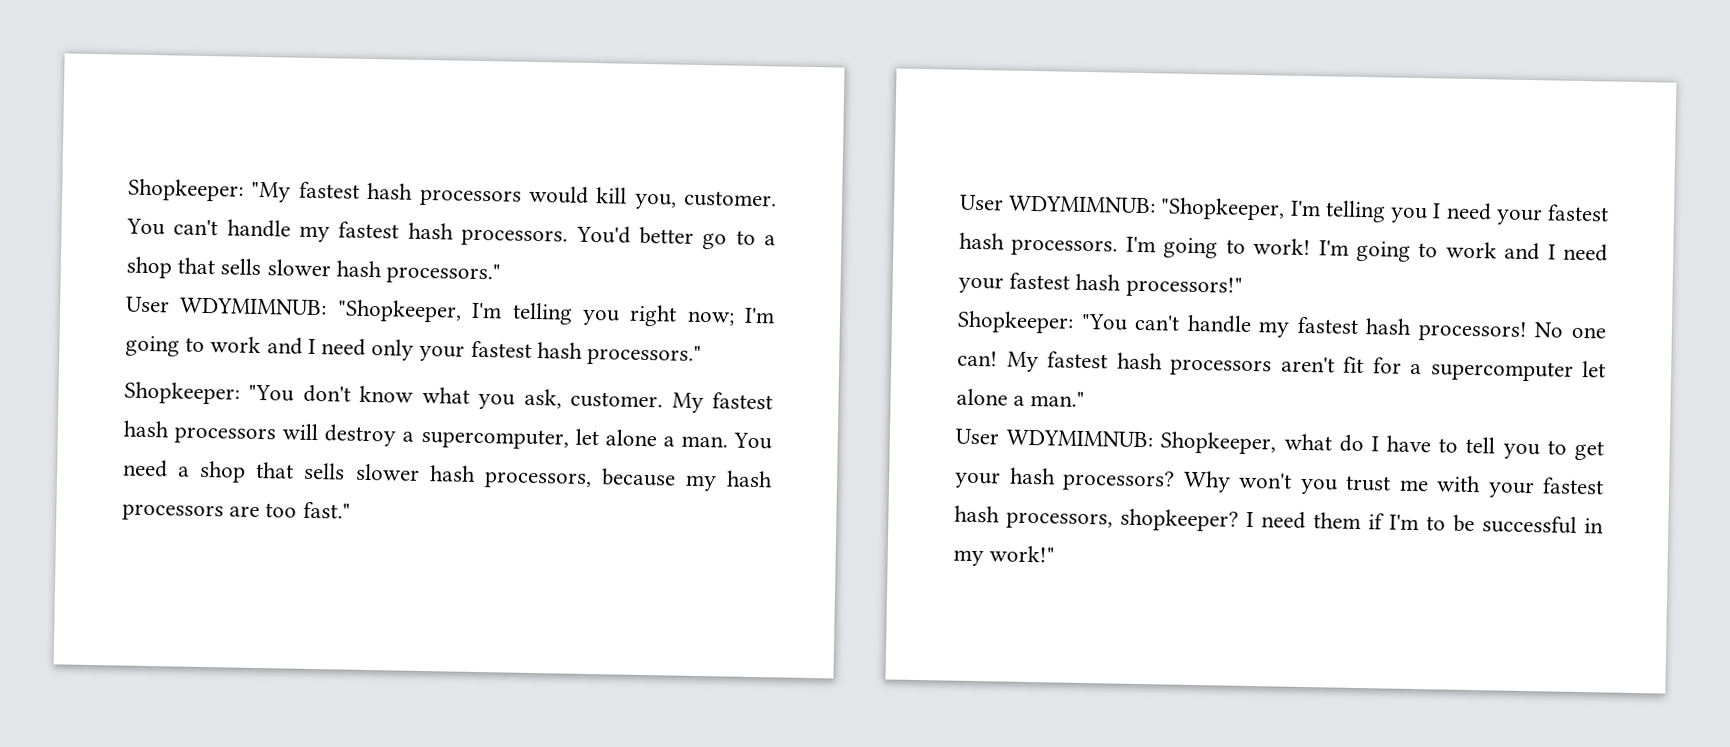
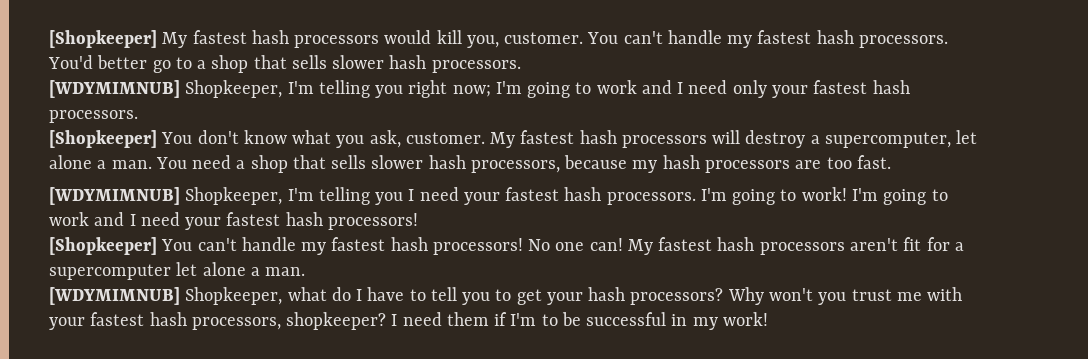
- Shopkeeper: "My fastest hash processors would kill you, customer.
+ [Shopkeeper] My fastest hash processors would kill you, customer.
- You'd better go to a shop that sells slower hash processors."
- User WDYMIMNUB: "Shopkeeper, I'm telling you right now; I'm going to work and I need only your fastest hash processors."
- Shopkeeper: "You don't know what you ask, customer.
+ You'd better go to a shop that sells slower hash processors.
+ [WDYMIMNUB] Shopkeeper, I'm telling you right now; I'm going to work and I need only your fastest hash processors.
+ [Shopkeeper] You don't know what you ask, customer.
- You need a shop that sells slower hash processors, because my hash processors are too fast."
- User WDYMIMNUB: "Shopkeeper, I'm telling you I need your fastest hash processors.
+ You need a shop that sells slower hash processors, because my hash processors are too fast.
+ [WDYMIMNUB] Shopkeeper, I'm telling you I need your fastest hash processors.
- I'm going to work and I need your fastest hash processors!"
- Shopkeeper: "You can't handle my fastest hash processors!
+ I'm going to work and I need your fastest hash processors!
+ [Shopkeeper] You can't handle my fastest hash processors!
- My fastest hash processors aren't fit for a supercomputer let alone a man."
- User WDYMIMNUB: Shopkeeper, what do I have to tell you to get your hash processors?
+ My fastest hash processors aren't fit for a supercomputer let alone a man.
+ [WDYMIMNUB] Shopkeeper, what do I have to tell you to get your hash processors?
- I need them if I'm to be successful in my work!"
+ I need them if I'm to be successful in my work!

